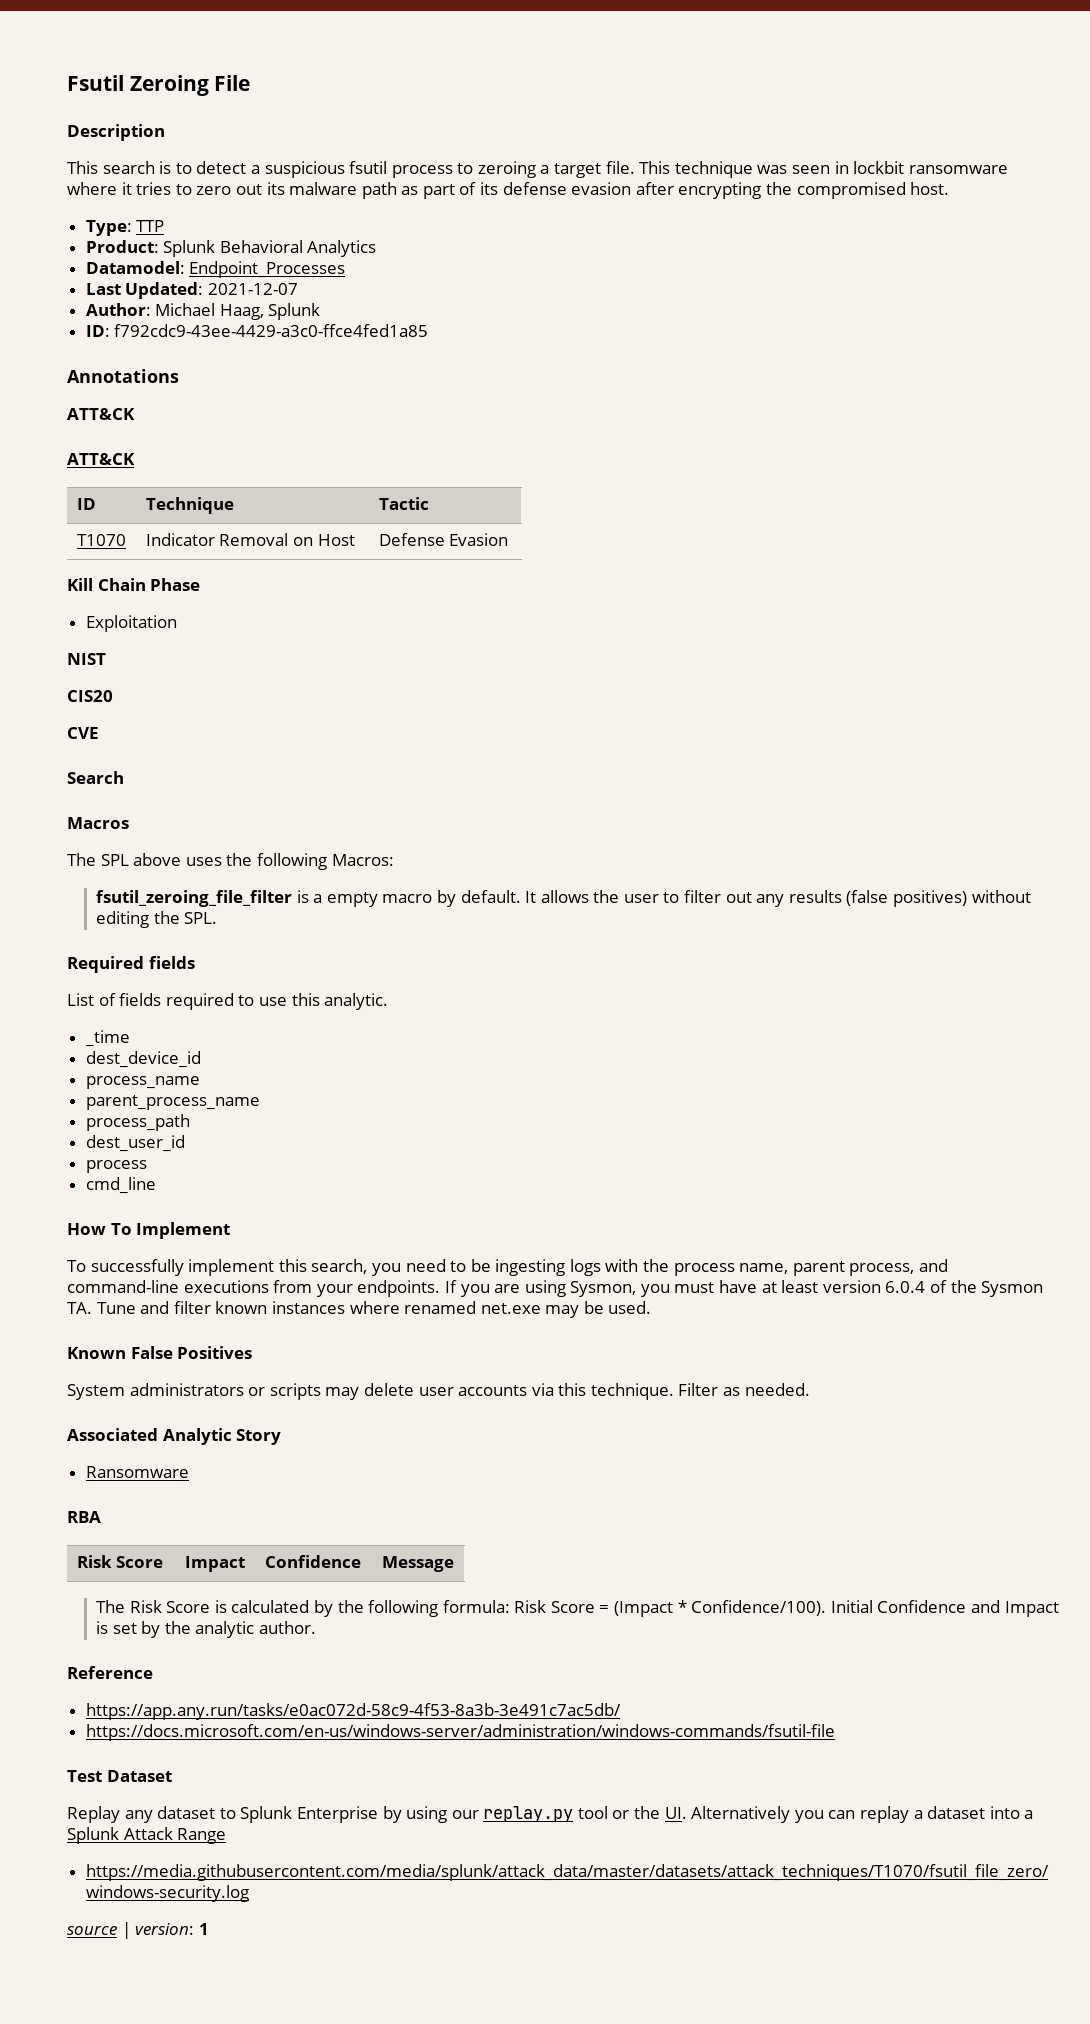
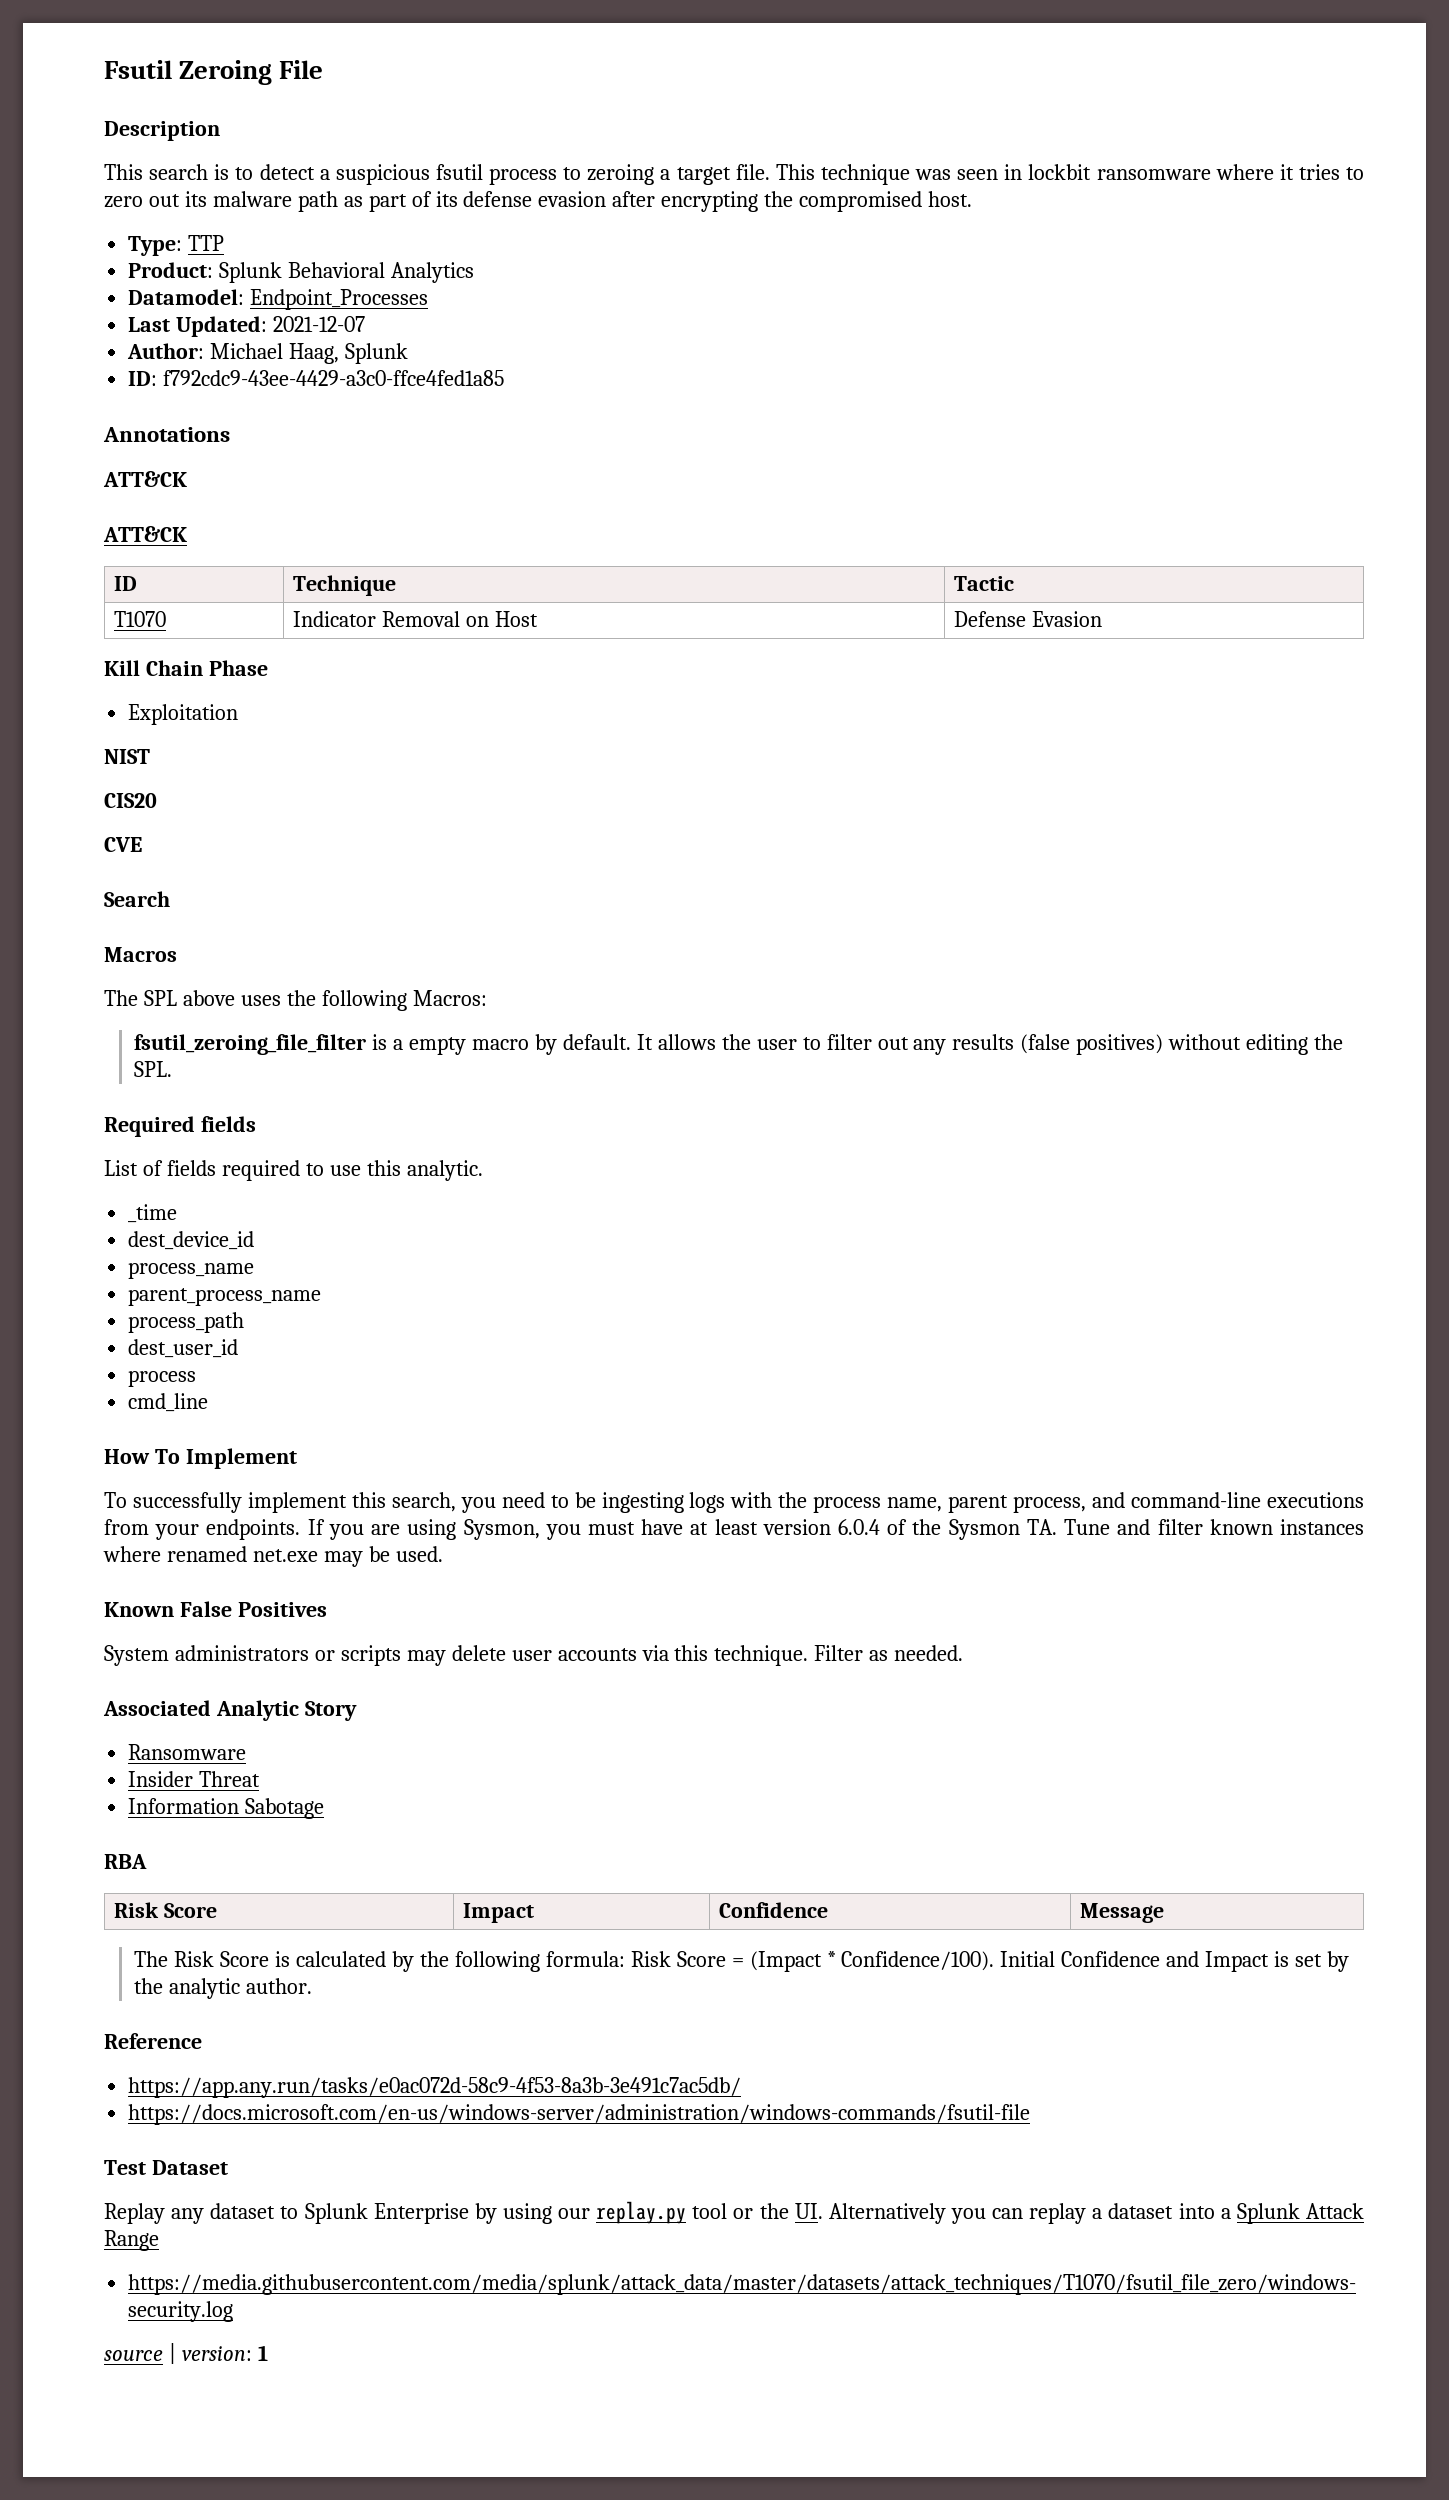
+ Insider Threat
+ Information Sabotage

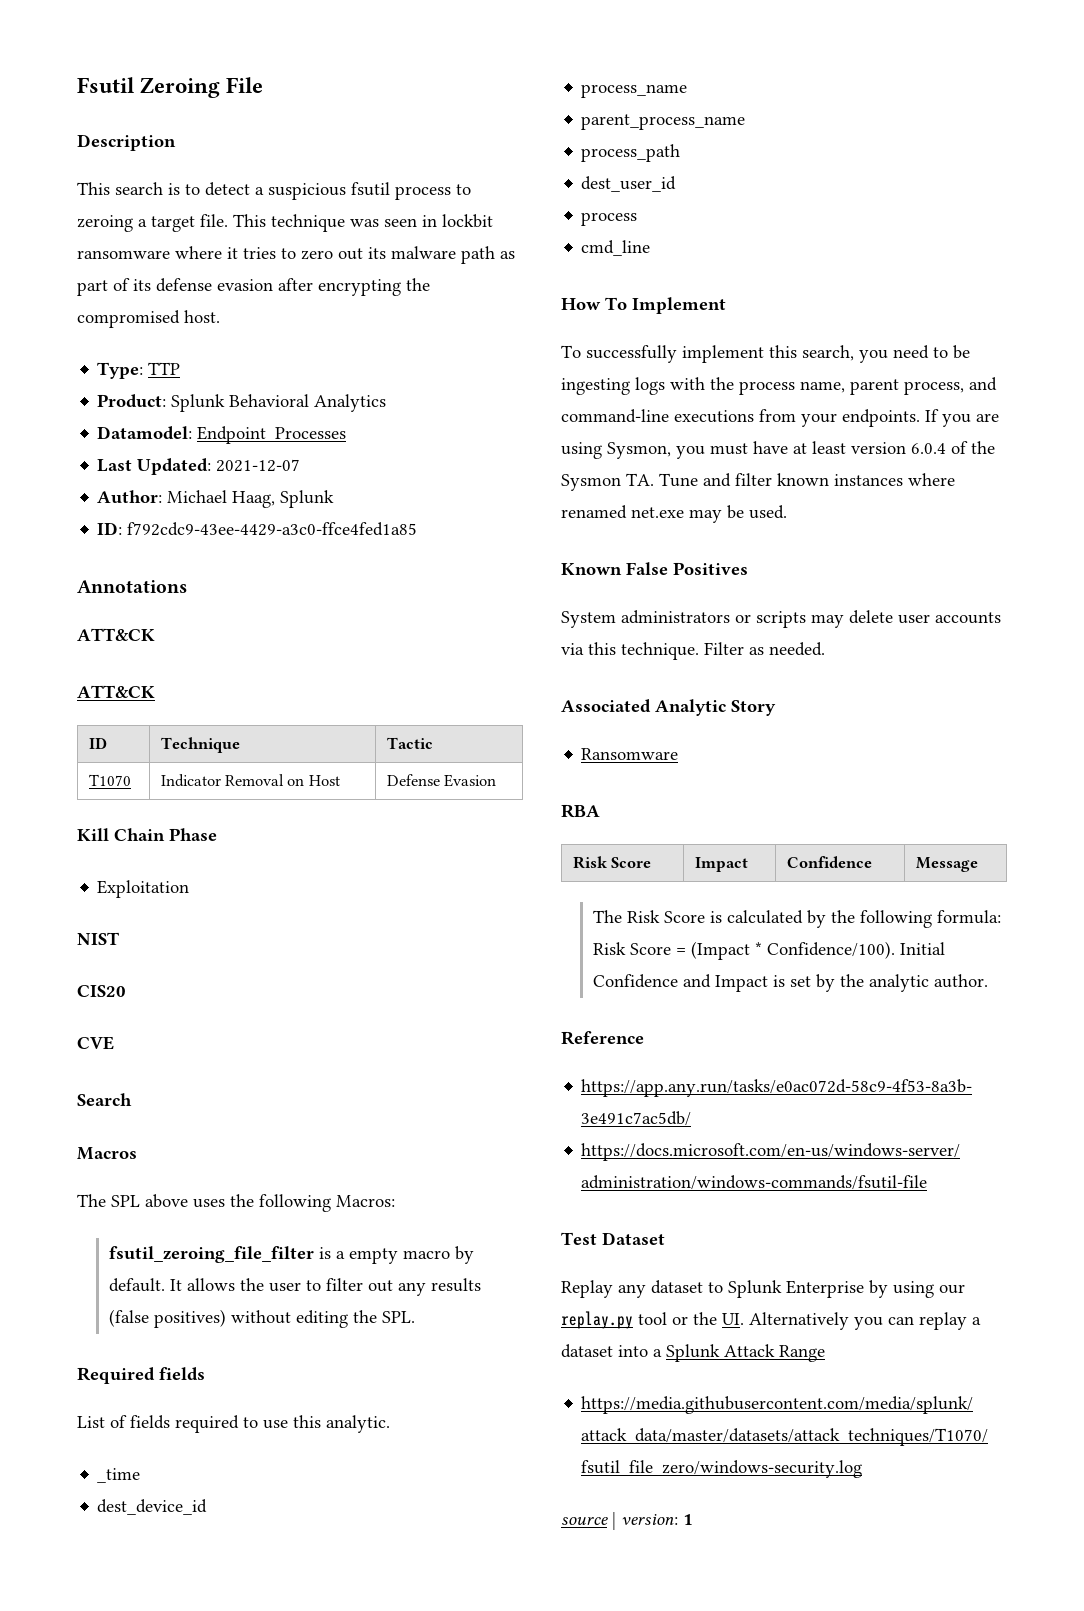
- Insider Threat
- Information Sabotage

